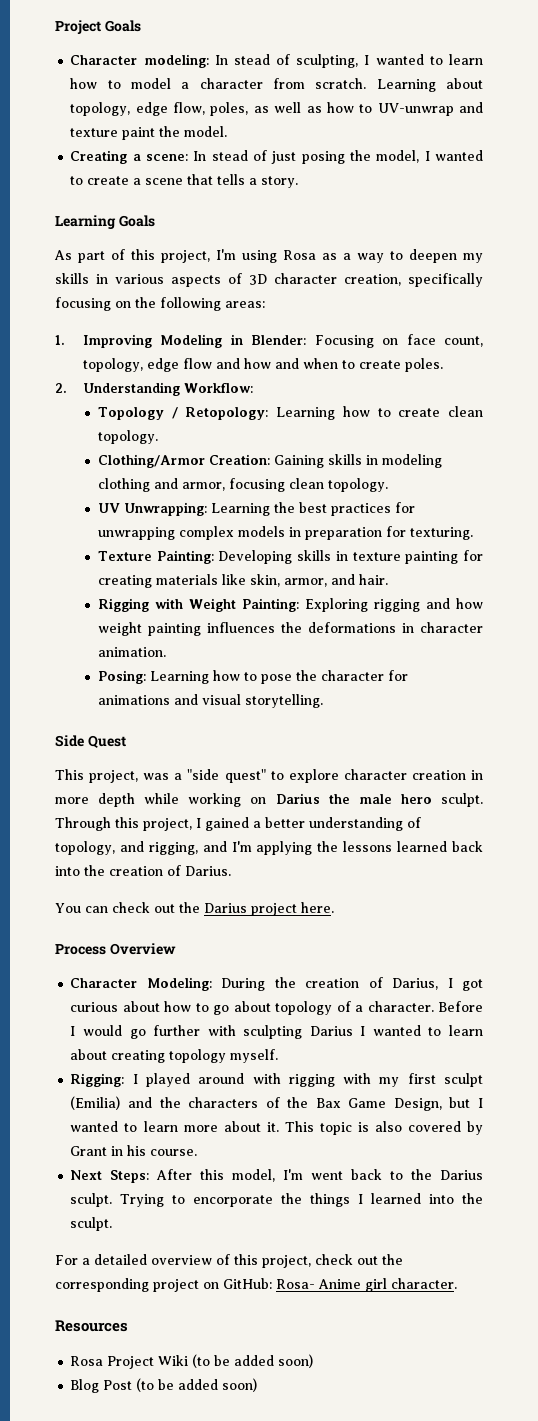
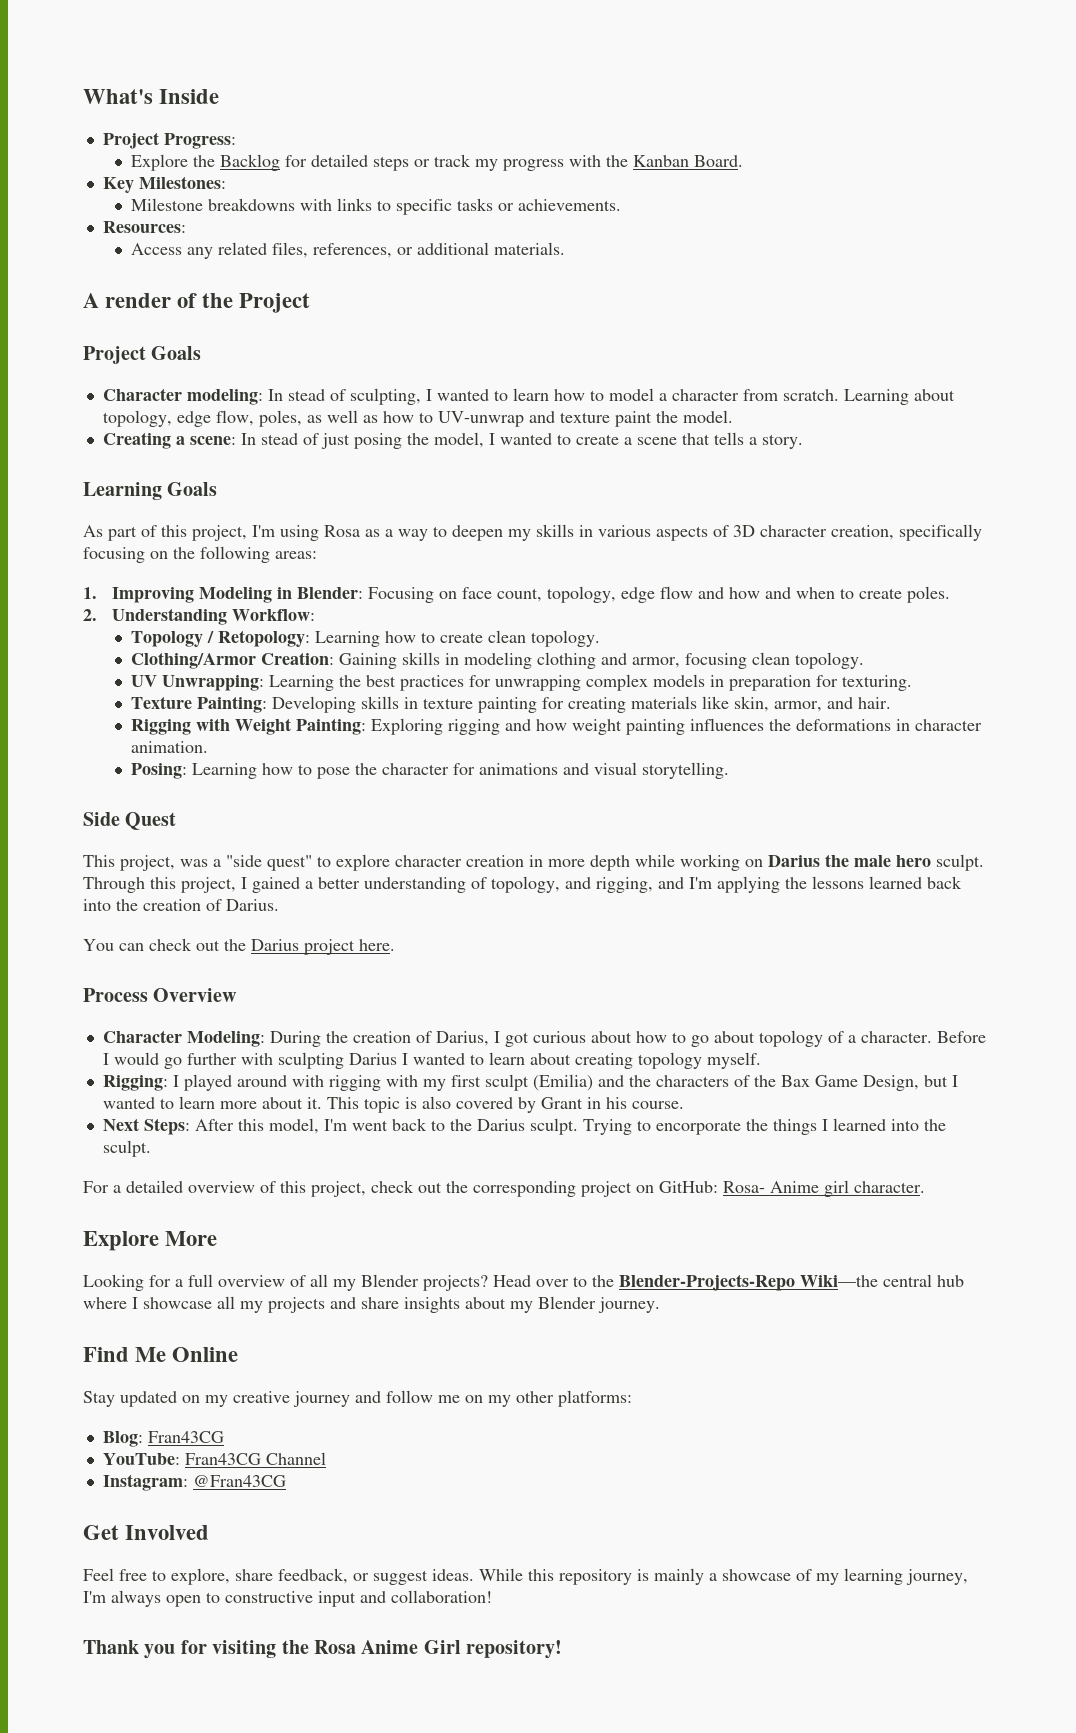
+ What's Inside
+ Project Progress:
+ Explore the Backlog for detailed steps or track my progress with the Kanban Board.
+ Key Milestones:
+ Milestone breakdowns with links to specific tasks or achievements.
+ Resources:
+ Access any related files, references, or additional materials.
+ A render of the Project
- Resources
- Rosa Project Wiki (to be added soon)
- Blog Post (to be added soon)
+ Explore More
+ Looking for a full overview of all my Blender projects? Head over to the Blender-Projects-Repo Wiki—the central hub where I showcase all my projects and share insights about my Blender journey.
+ Find Me Online
+ Stay updated on my creative journey and follow me on my other platforms:
+ Blog: Fran43CG
+ YouTube: Fran43CG Channel
+ Instagram: @Fran43CG
+ Get Involved
+ Feel free to explore, share feedback, or suggest ideas. While this repository is mainly a showcase of my learning journey, I'm always open to constructive input and collaboration!
+ Thank you for visiting the Rosa Anime Girl repository!

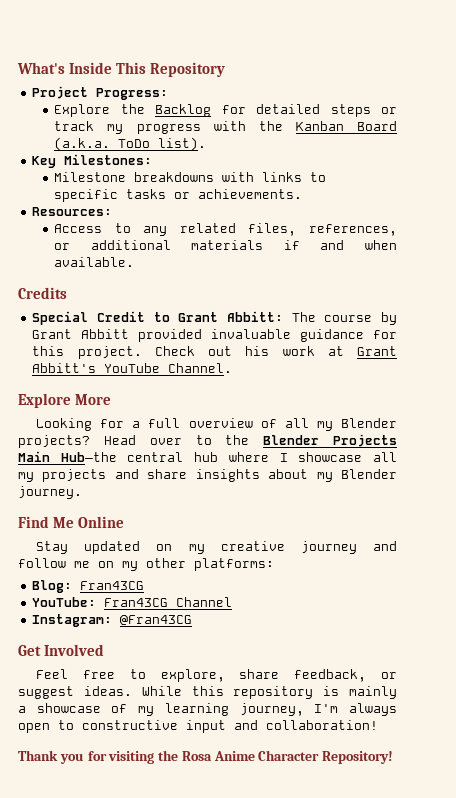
- What's Inside
+ What's Inside This Repository
- Explore the Backlog for detailed steps or track my progress with the Kanban Board.
+ Explore the Backlog for detailed steps or track my progress with the Kanban Board (a.k.a. ToDo list).
- Access any related files, references, or additional materials.
- A render of the Project
- Project Goals
- Character modeling: In stead of sculpting, I wanted to learn how to model a character from scratch. Learning about topology, edge flow, poles, as well as how to UV-unwrap and texture paint the model.
- Creating a scene: In stead of just posing the model, I wanted to create a scene that tells a story.
- Learning Goals
- As part of this project, I'm using Rosa as a way to deepen my skills in various aspects of 3D character creation, specifically focusing on the following areas:
- 1. Improving Modeling in Blender: Focusing on face count, topology, edge flow and how and when to create poles.
- 2. Understanding Workflow:
- Topology / Retopology: Learning how to create clean topology.
- Clothing/Armor Creation: Gaining skills in modeling clothing and armor, focusing clean topology.
- UV Unwrapping: Learning the best practices for unwrapping complex models in preparation for texturing.
- Texture Painting: Developing skills in texture painting for creating materials like skin, armor, and hair.
- Rigging with Weight Painting: Exploring rigging and how weight painting influences the deformations in character animation.
- Posing: Learning how to pose the character for animations and visual storytelling.
- Side Quest
- This project, was a "side quest" to explore character creation in more depth while working on Darius the male hero sculpt. Through this project, I gained a better understanding of topology, and rigging, and I'm applying the lessons learned back into the creation of Darius.
- You can check out the Darius project here.
- Process Overview
- Character Modeling: During the creation of Darius, I got curious about how to go about topology of a character. Before I would go further with sculpting Darius I wanted to learn about creating topology myself.
- Rigging: I played around with rigging with my first sculpt (Emilia) and the characters of the Bax Game Design, but I wanted to learn more about it. This topic is also covered by Grant in his course.
- Next Steps: After this model, I'm went back to the Darius sculpt. Trying to encorporate the things I learned into the sculpt.
- For a detailed overview of this project, check out the corresponding project on GitHub: Rosa- Anime girl character.
+ Access to any related files, references, or additional materials if and when available.
+ Credits
+ Special Credit to Grant Abbitt: The course by Grant Abbitt provided invaluable guidance for this project. Check out his work at Grant Abbitt's YouTube Channel.
- Head over to the Blender-Projects-Repo Wiki—the central hub where I showcase all my projects and share insights about my Blender journey.
+ Head over to the Blender Projects Main Hub—the central hub where I showcase all my projects and share insights about my Blender journey.
- Thank you for visiting the Rosa Anime Girl repository!
+ Thank you for visiting the Rosa Anime Character Repository!

